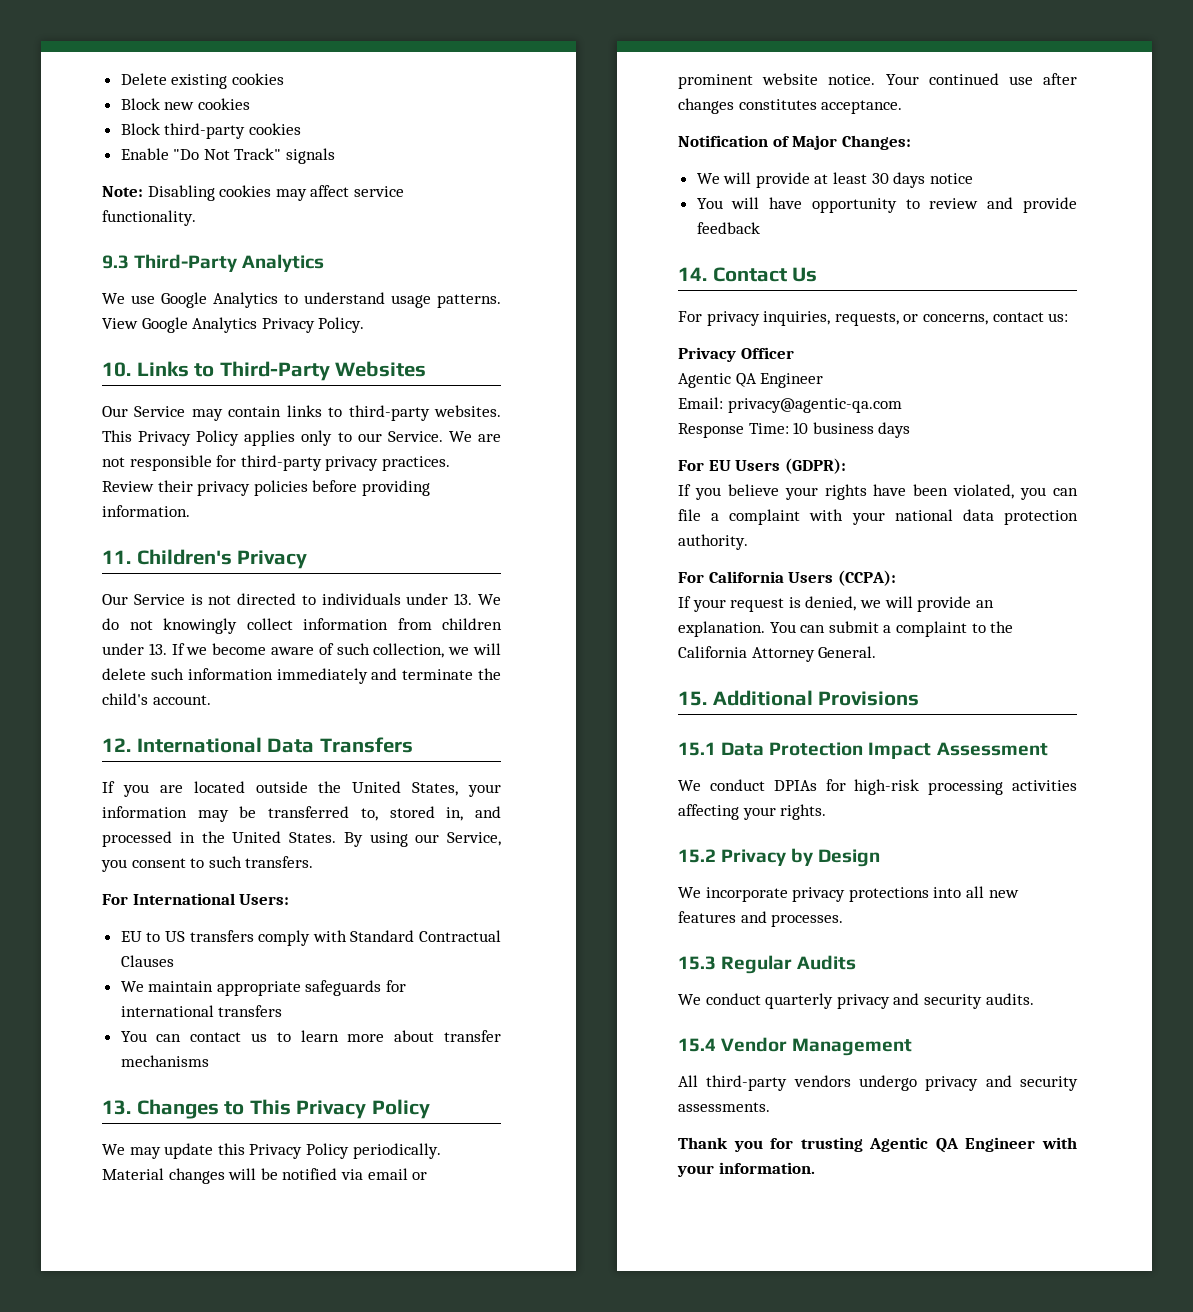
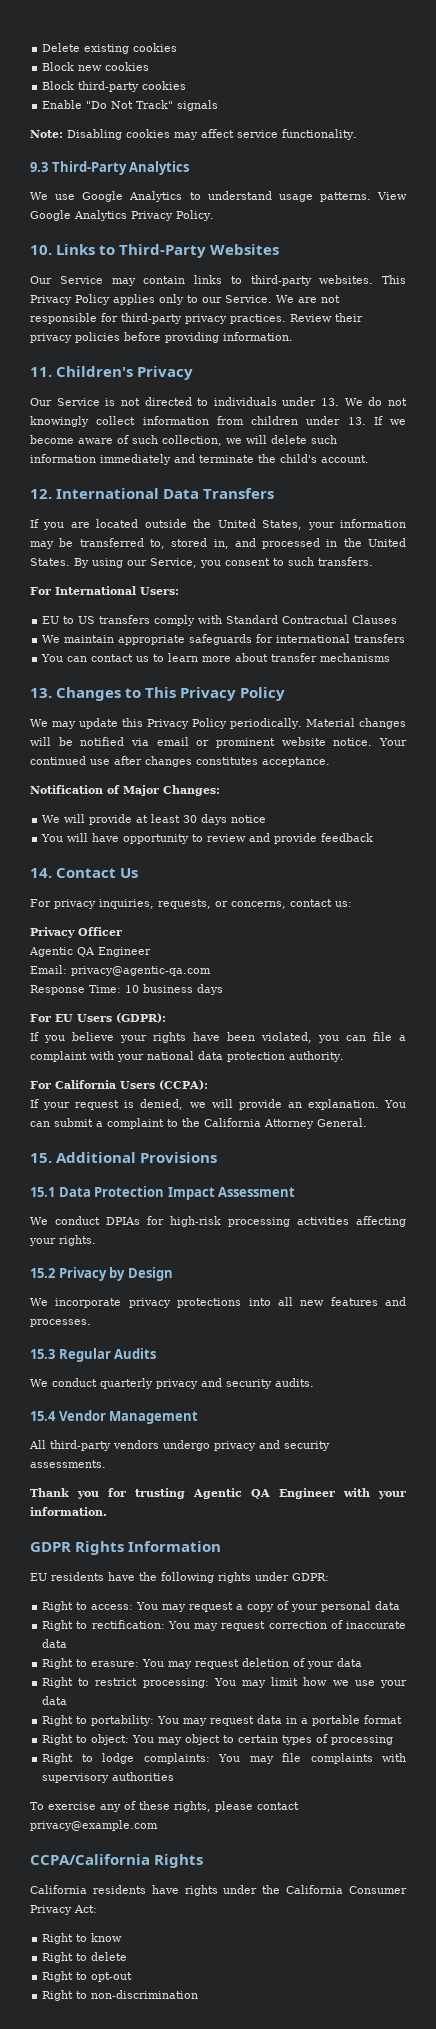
+ GDPR Rights Information
+ EU residents have the following rights under GDPR:
+ Right to access: You may request a copy of your personal data
+ Right to rectification: You may request correction of inaccurate data
+ Right to erasure: You may request deletion of your data
+ Right to restrict processing: You may limit how we use your data
+ Right to portability: You may request data in a portable format
+ Right to object: You may object to certain types of processing
+ Right to lodge complaints: You may file complaints with supervisory authorities
+ To exercise any of these rights, please contact privacy@example.com
+ CCPA/California Rights
+ California residents have rights under the California Consumer Privacy Act:
+ Right to know
+ Right to delete
+ Right to opt-out
+ Right to non-discrimination

